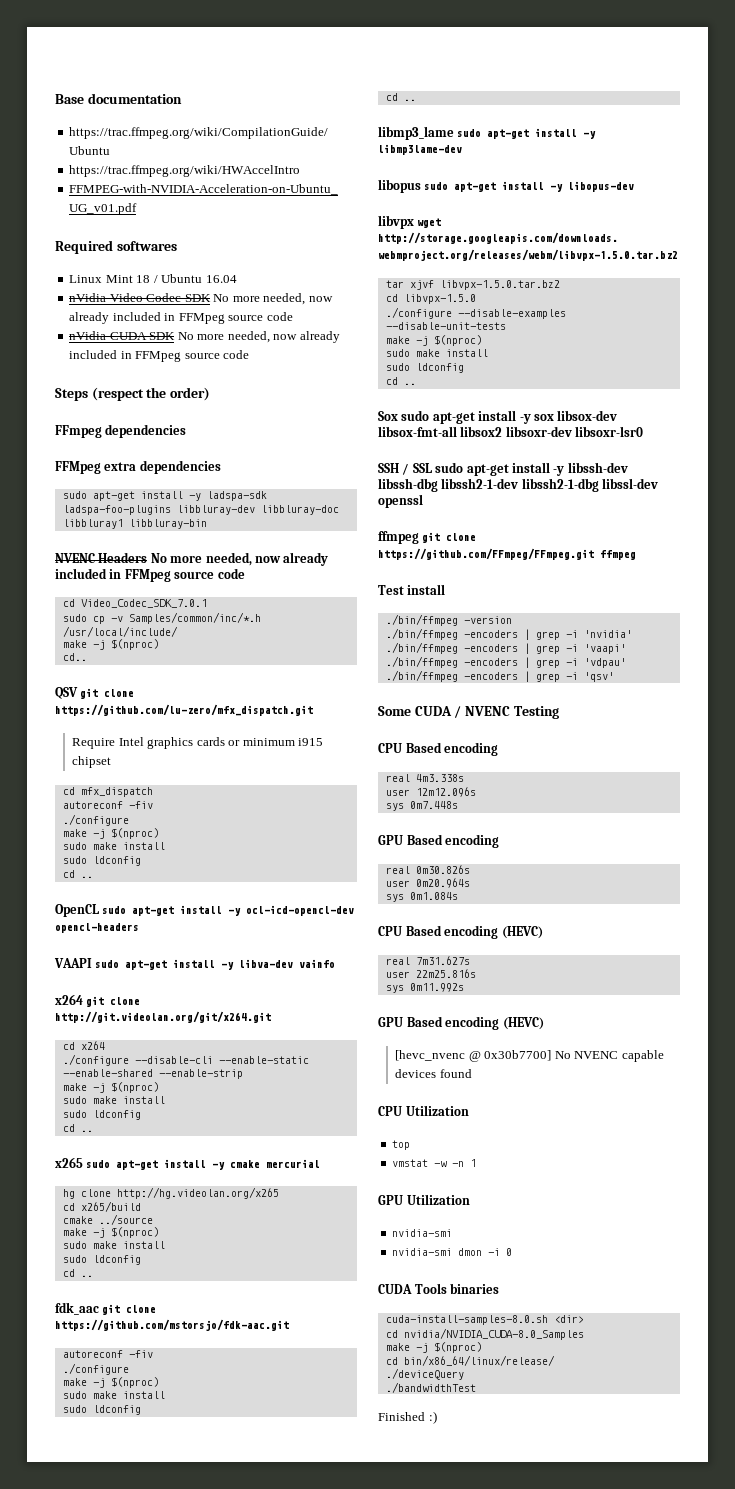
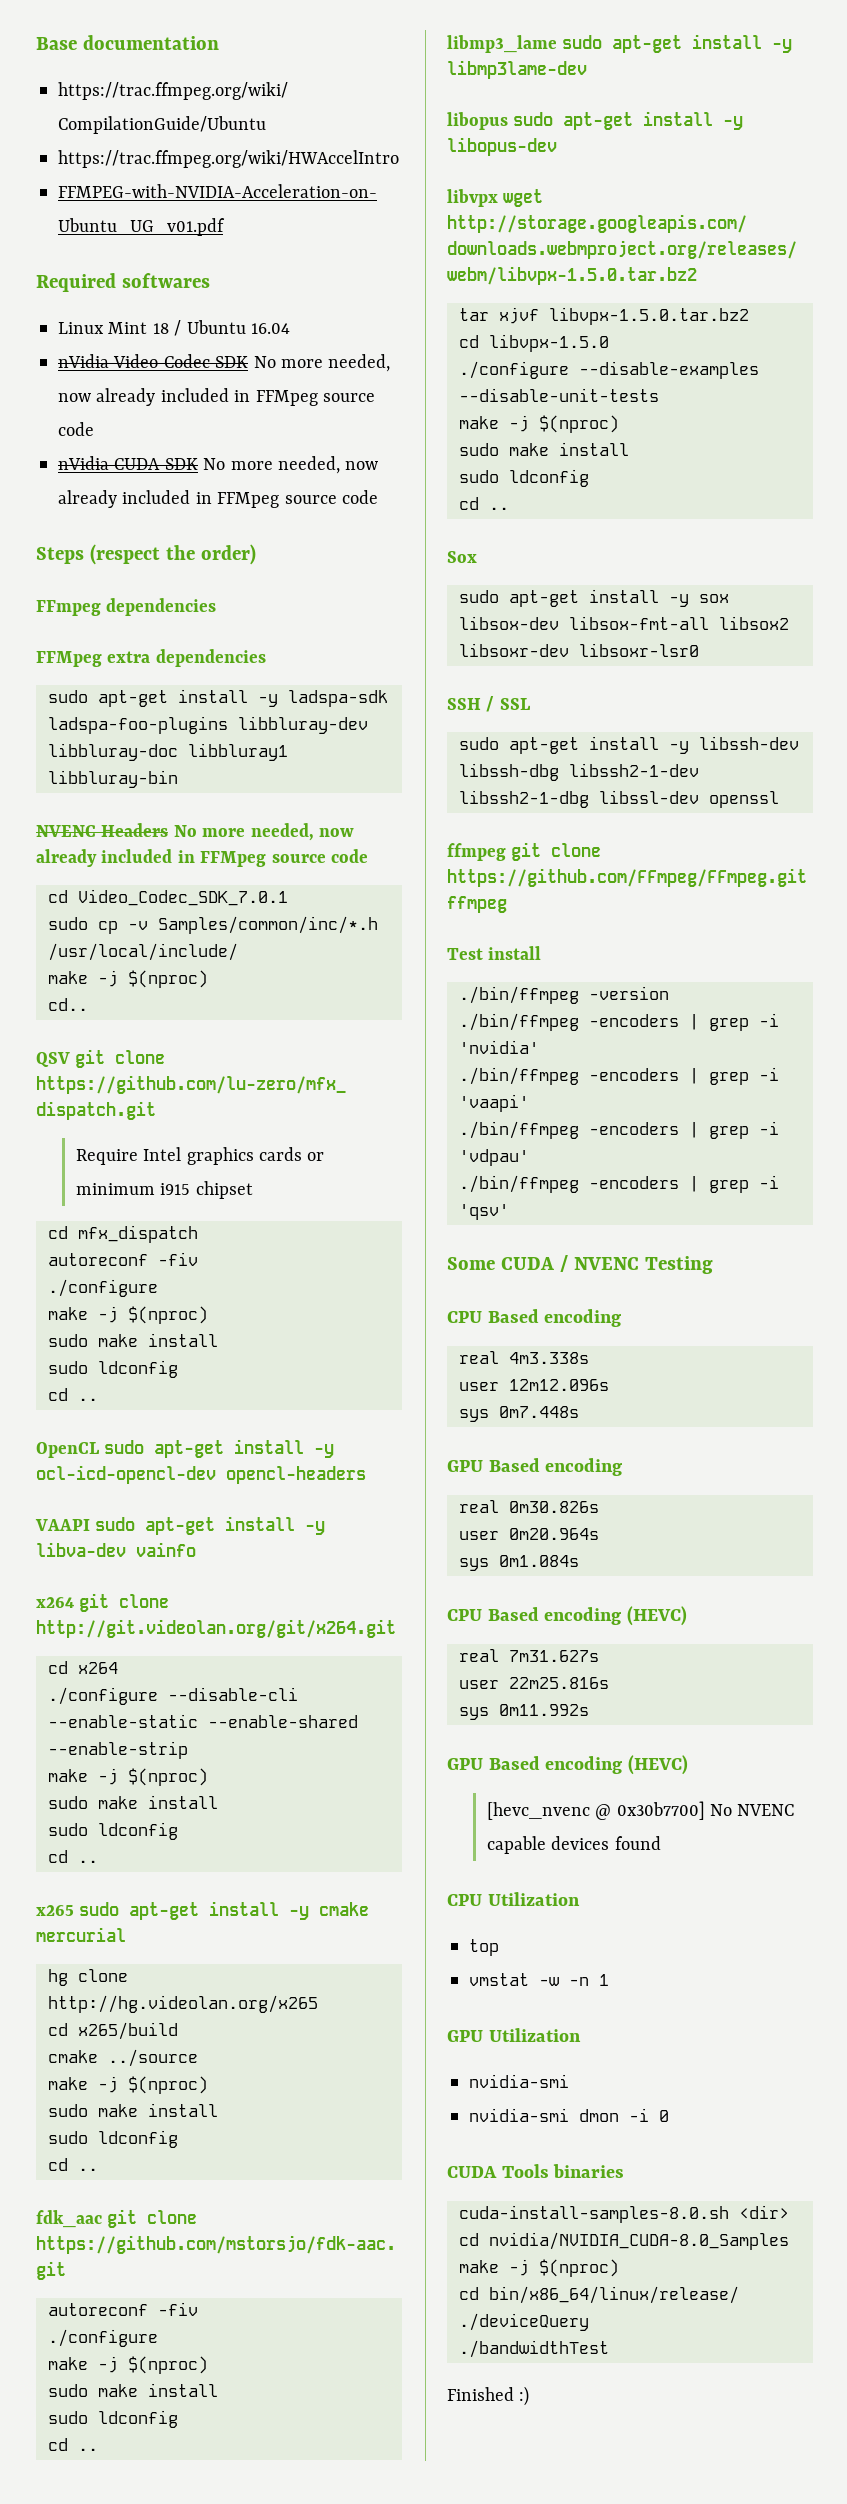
- Sox sudo apt-get install -y sox libsox-dev libsox-fmt-all libsox2 libsoxr-dev libsoxr-lsr0
+ Sox
+ sudo apt-get install -y sox libsox-dev libsox-fmt-all libsox2 libsoxr-dev libsoxr-lsr0
- SSH / SSL sudo apt-get install -y libssh-dev libssh-dbg libssh2-1-dev libssh2-1-dbg libssl-dev openssl
+ SSH / SSL
+ sudo apt-get install -y libssh-dev libssh-dbg libssh2-1-dev libssh2-1-dbg libssl-dev openssl

